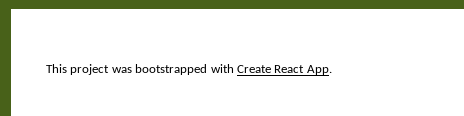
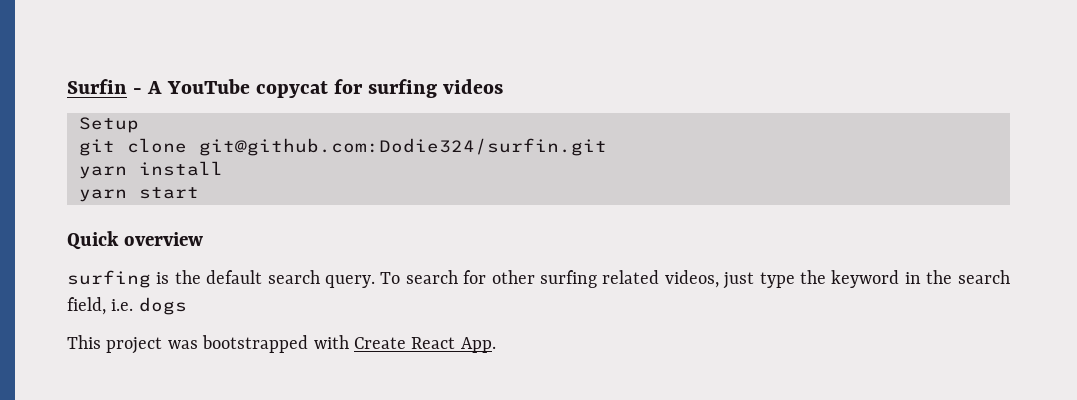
+ Surfin - A YouTube copycat for surfing videos
+ Setup
+ git clone git@github.com:Dodie324/surfin.git
+ yarn install
+ yarn start
+ Quick overview
+ surfing is the default search query. To search for other surfing related videos, just type the keyword in the search field, i.e. dogs

